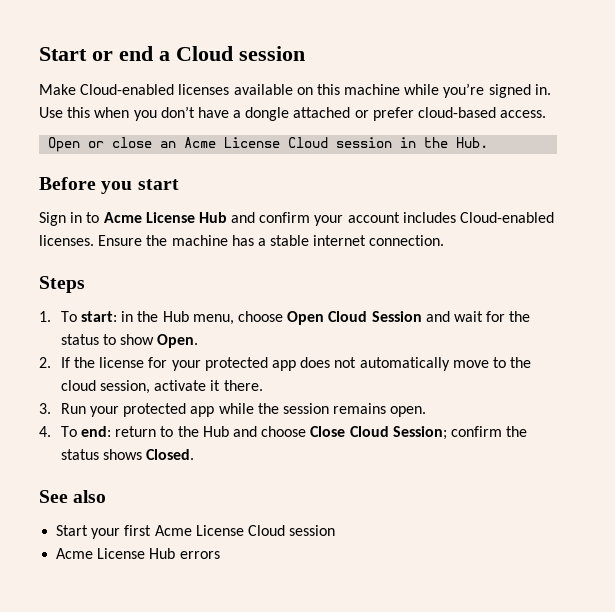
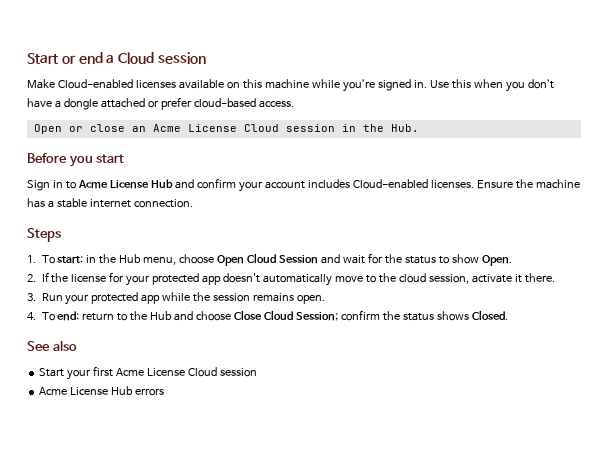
- 2. If the license for your protected app does not automatically move to the cloud session, activate it there.
+ 2. If the license for your protected app doesn't automatically move to the cloud session, activate it there.

